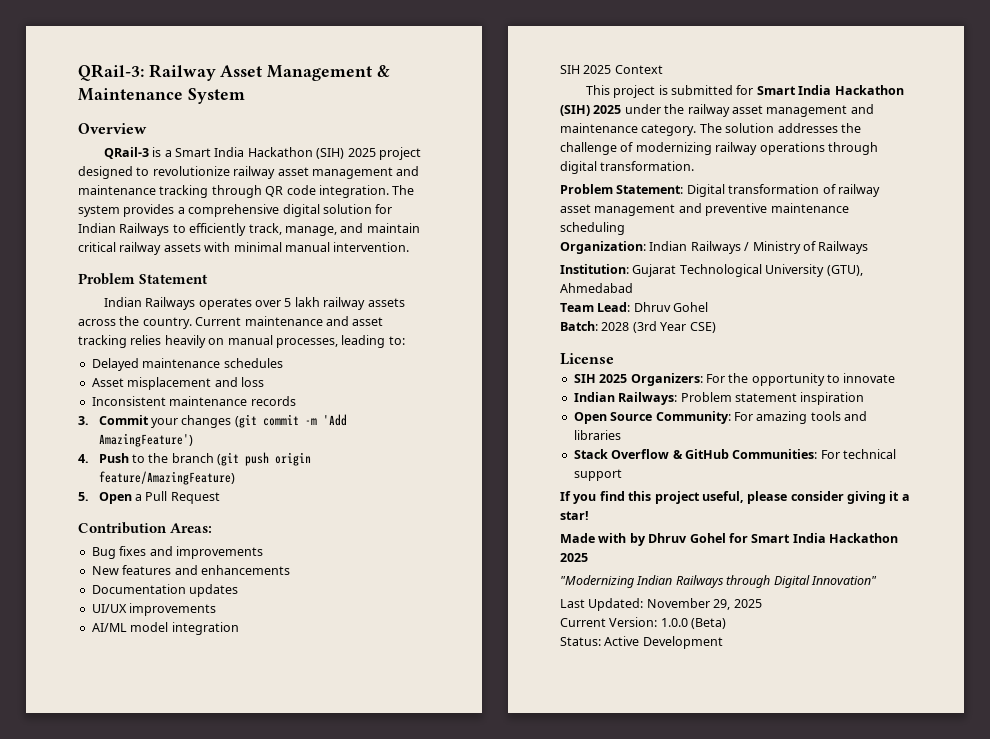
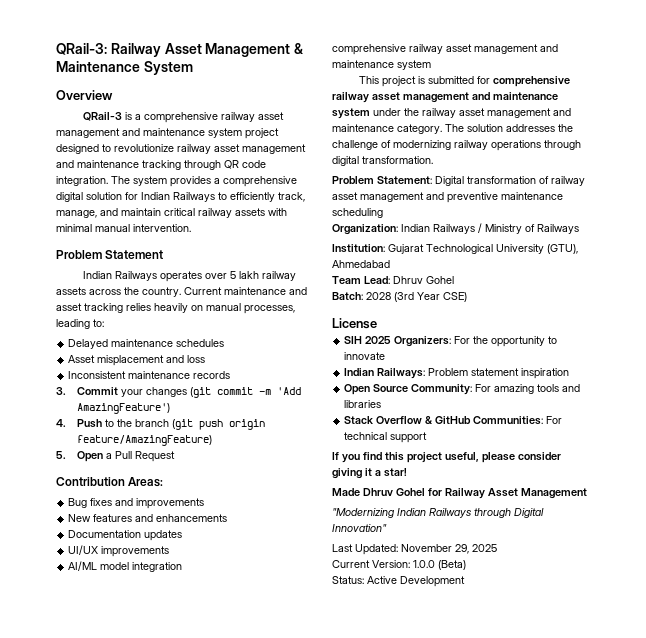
- QRail-3 is a Smart India Hackathon (SIH) 2025 project designed to revolutionize railway asset management and maintenance tracking through QR code integration.
+ QRail-3 is a comprehensive railway asset management and maintenance system project designed to revolutionize railway asset management and maintenance tracking through QR code integration.
  AI/ML model integration
- SIH 2025 Context
+ comprehensive railway asset management and maintenance system
- This project is submitted for Smart India Hackathon (SIH) 2025 under the railway asset management and maintenance category.
+ This project is submitted for comprehensive railway asset management and maintenance system under the railway asset management and maintenance category.
- Made with by Dhruv Gohel for Smart India Hackathon 2025
+ Made Dhruv Gohel for Railway Asset Management

